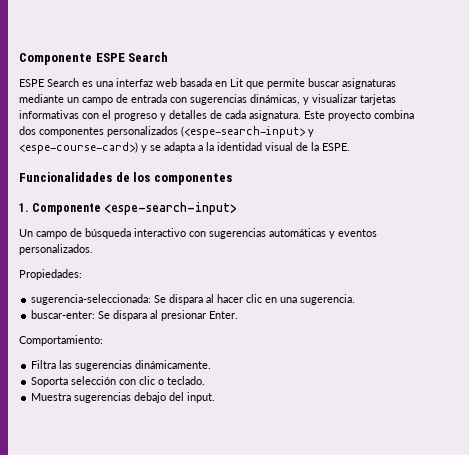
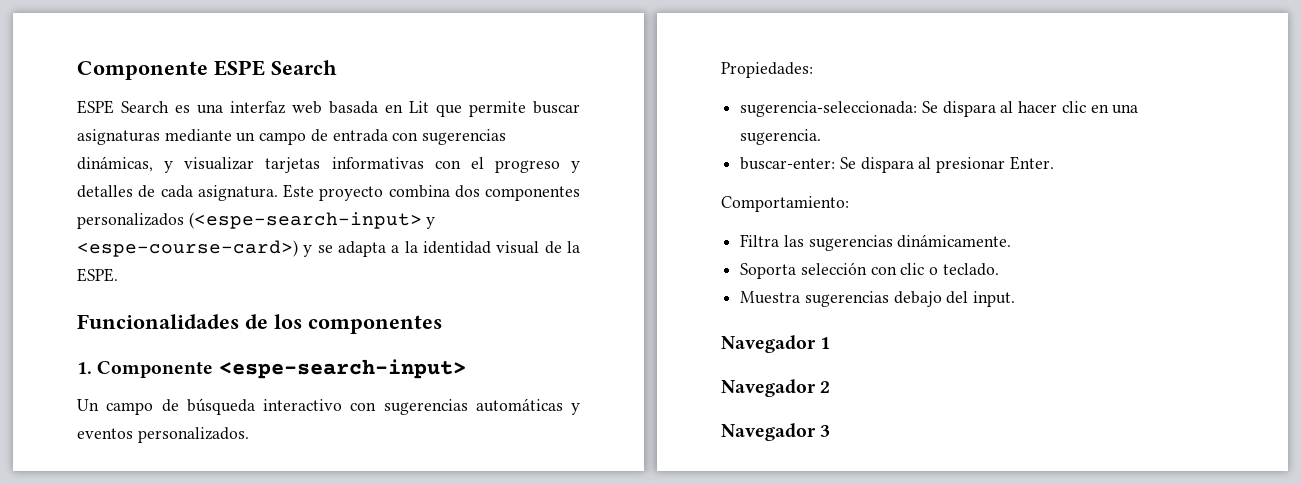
+ Navegador 1
+ Navegador 2
+ Navegador 3

